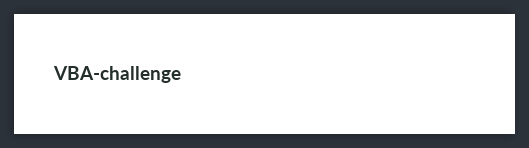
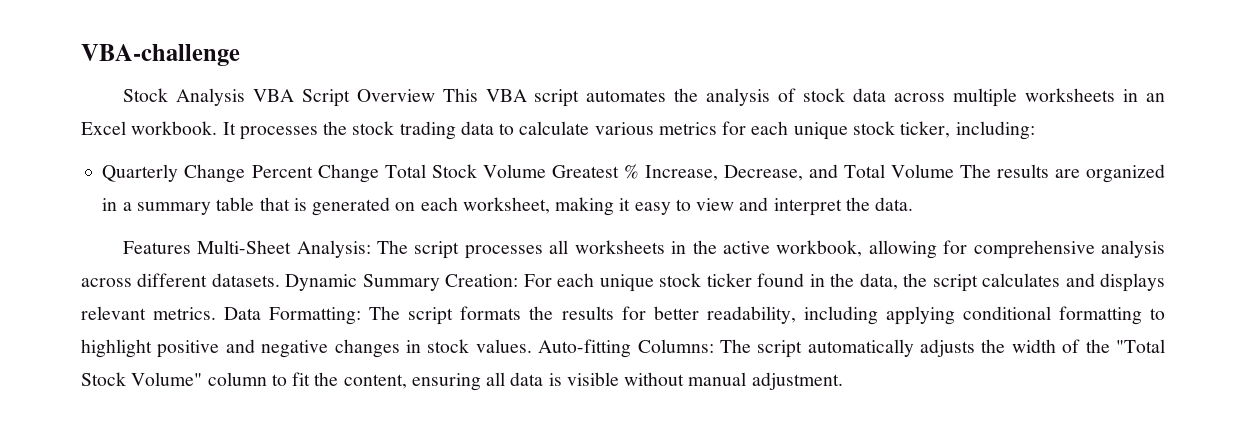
+ Stock Analysis VBA Script Overview This VBA script automates the analysis of stock data across multiple worksheets in an Excel workbook. It processes the stock trading data to calculate various metrics for each unique stock ticker, including:
+ Quarterly Change Percent Change Total Stock Volume Greatest % Increase, Decrease, and Total Volume The results are organized in a summary table that is generated on each worksheet, making it easy to view and interpret the data.
+ Features Multi-Sheet Analysis: The script processes all worksheets in the active workbook, allowing for comprehensive analysis across different datasets. Dynamic Summary Creation: For each unique stock ticker found in the data, the script calculates and displays relevant metrics. Data Formatting: The script formats the results for better readability, including applying conditional formatting to highlight positive and negative changes in stock values. Auto-fitting Columns: The script automatically adjusts the width of the "Total Stock Volume" column to fit the content, ensuring all data is visible without manual adjustment.

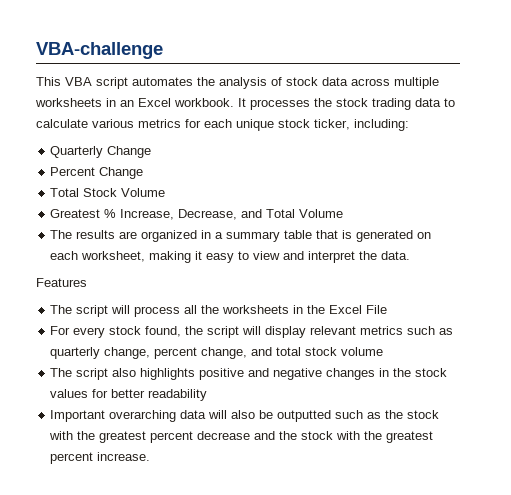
- Stock Analysis VBA Script Overview This VBA script automates the analysis of stock data across multiple worksheets in an Excel workbook.
+ This VBA script automates the analysis of stock data across multiple worksheets in an Excel workbook.
- Quarterly Change Percent Change Total Stock Volume Greatest % Increase, Decrease, and Total Volume The results are organized in a summary table that is generated on each worksheet, making it easy to view and interpret the data.
+ Quarterly Change
+ Percent Change
+ Total Stock Volume
+ Greatest % Increase, Decrease, and Total Volume
+ The results are organized in a summary table that is generated on each worksheet, making it easy to view and interpret the data.
- Features Multi-Sheet Analysis: The script processes all worksheets in the active workbook, allowing for comprehensive analysis across different datasets. Dynamic Summary Creation: For each unique stock ticker found in the data, the script calculates and displays relevant metrics. Data Formatting: The script formats the results for better readability, including applying conditional formatting to highlight positive and negative changes in stock values. Auto-fitting Columns: The script automatically adjusts the width of the "Total Stock Volume" column to fit the content, ensuring all data is visible without manual adjustment.
+ Features
+ The script will process all the worksheets in the Excel File
+ For every stock found, the script will display relevant metrics such as quarterly change, percent change, and total stock volume
+ The script also highlights positive and negative changes in the stock values for better readability
+ Important overarching data will also be outputted such as the stock with the greatest percent decrease and the stock with the greatest percent increase.

